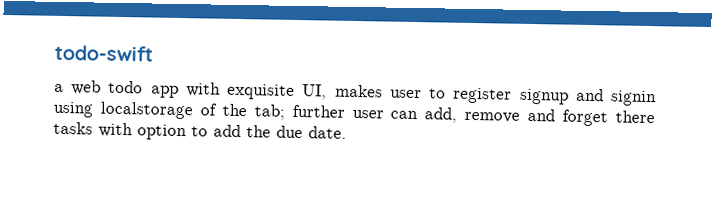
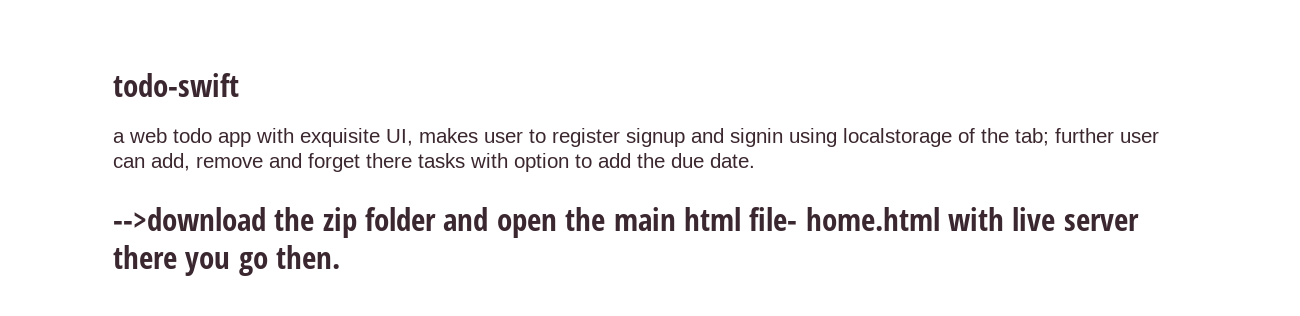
+ -->download the zip folder and open the main html file- home.html with live server there you go then.

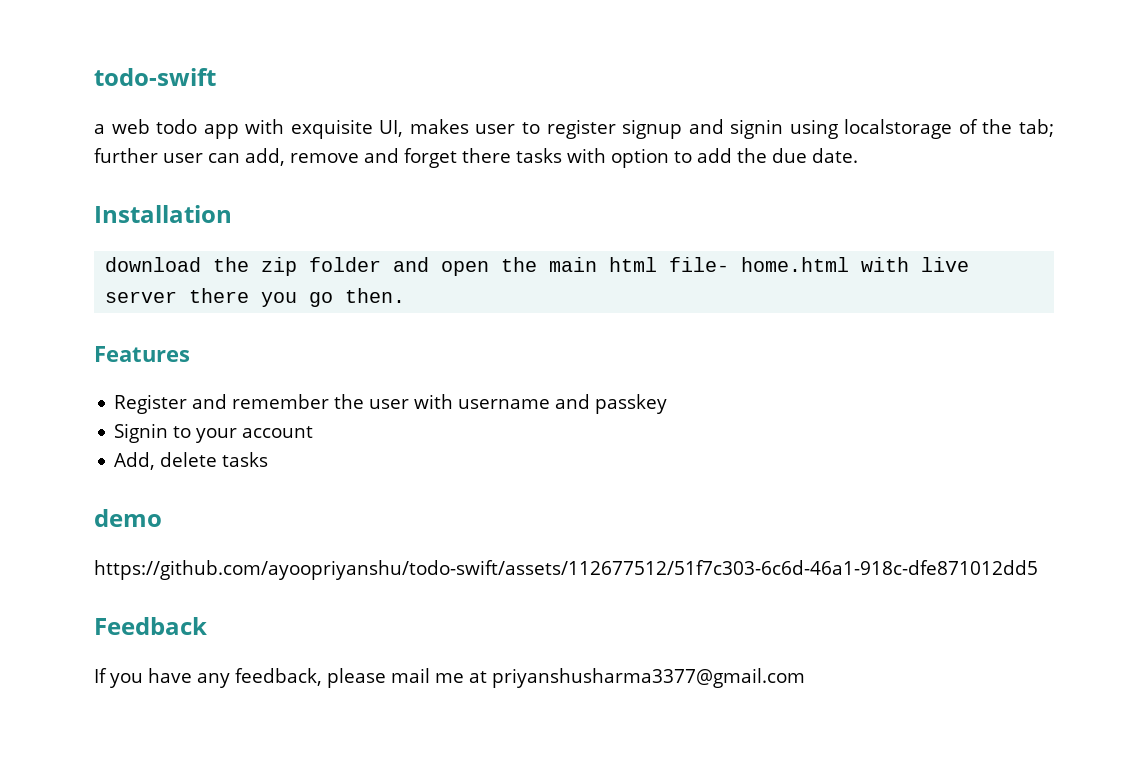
- -->download the zip folder and open the main html file- home.html with live server there you go then.
+ Installation
+ download the zip folder and open the main html file- home.html with live server there you go then.
+ Features
+ Register and remember the user with username and passkey
+ Signin to your account
+ Add, delete tasks
+ demo
+ https://github.com/ayoopriyanshu/todo-swift/assets/112677512/51f7c303-6c6d-46a1-918c-dfe871012dd5
+ Feedback
+ If you have any feedback, please mail me at priyanshusharma3377@gmail.com

